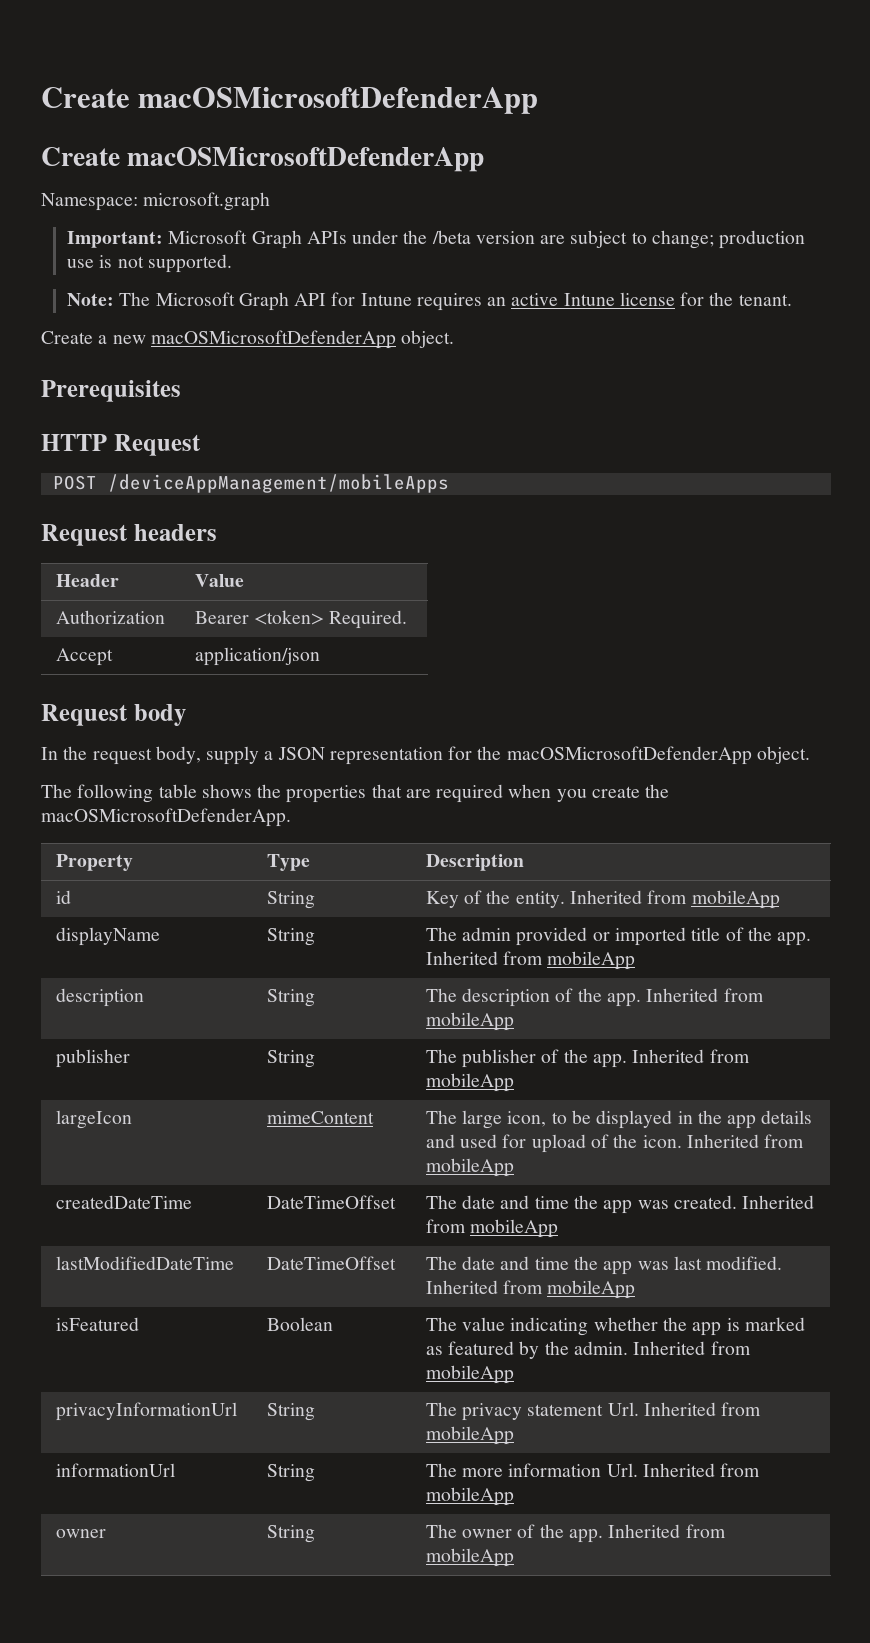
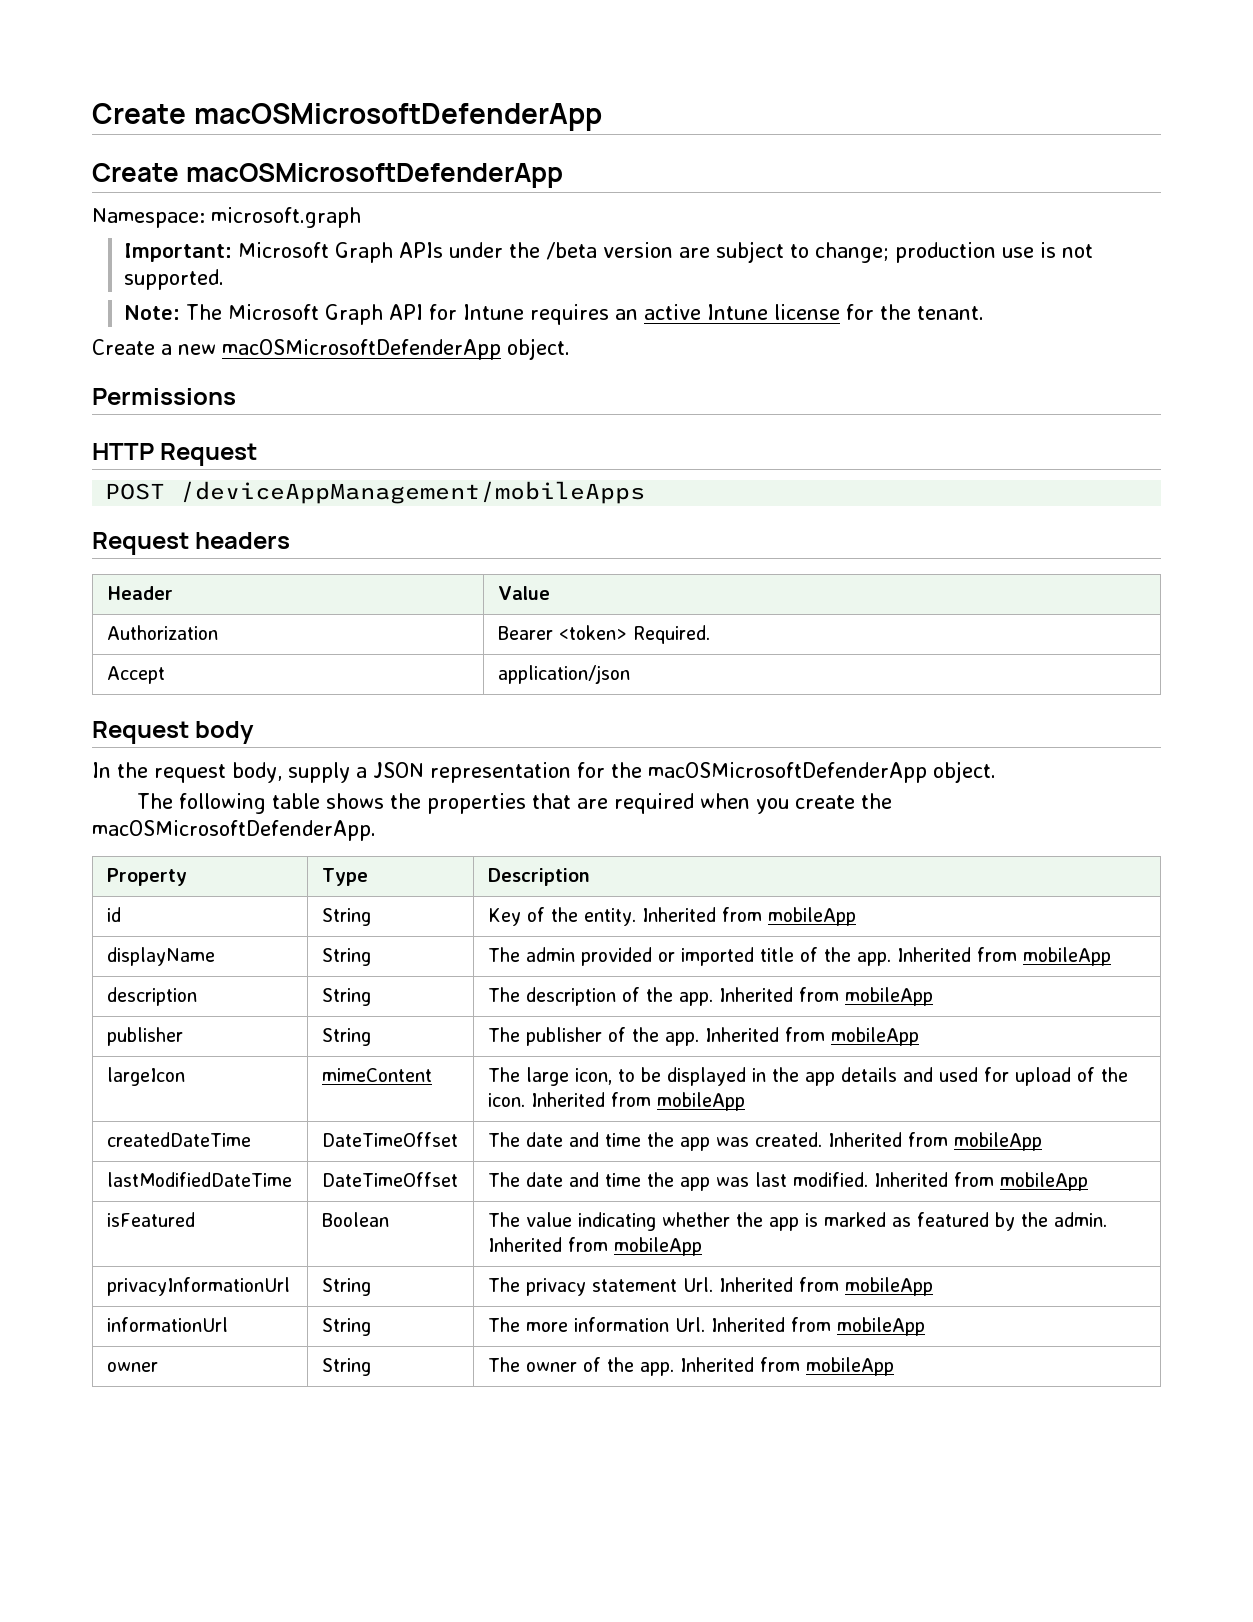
- Prerequisites
+ Permissions

